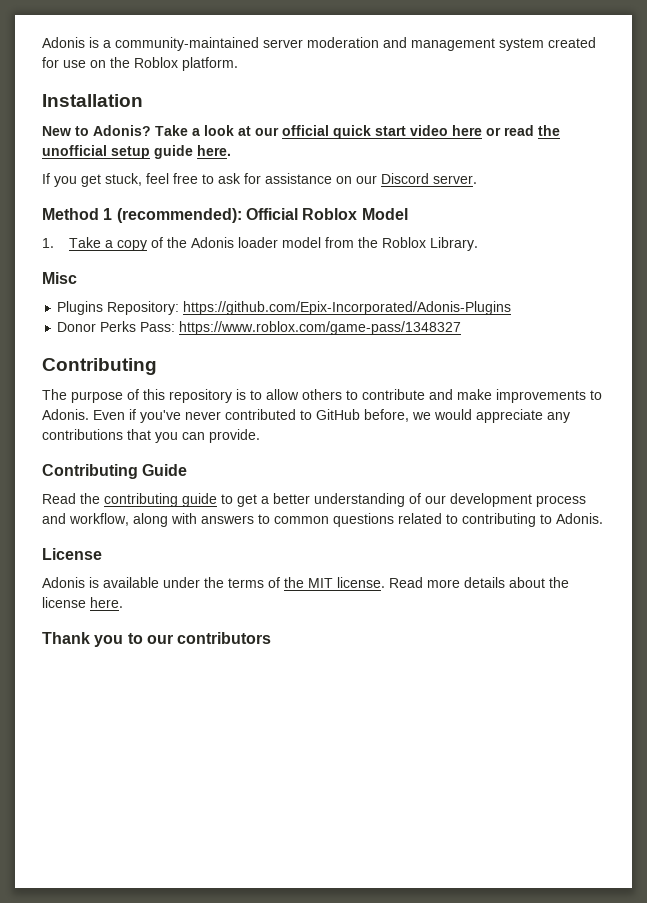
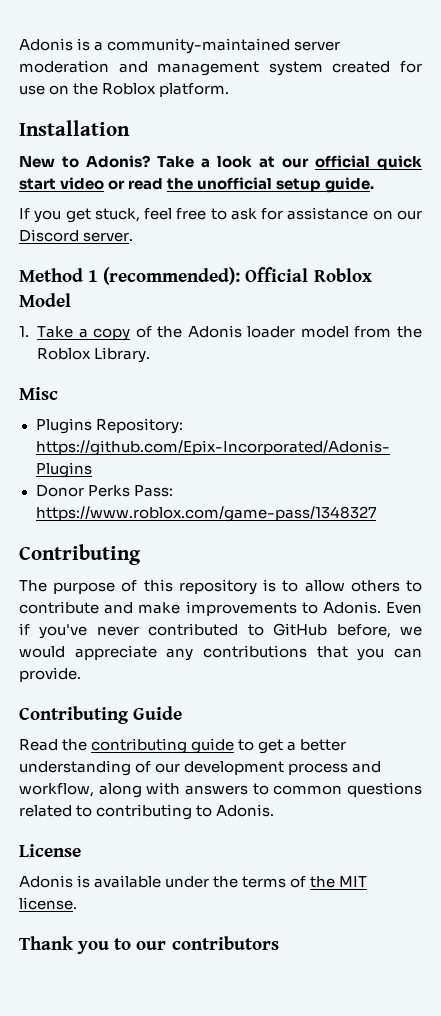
- Take a look at our official quick start video here or read the unofficial setup guide here.
+ Take a look at our official quick start video or read the unofficial setup guide.
- Read more details about the license here.

